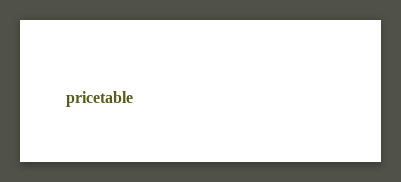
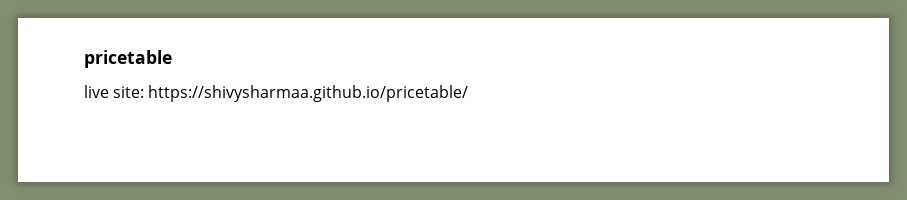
+ live site: https://shivysharmaa.github.io/pricetable/

